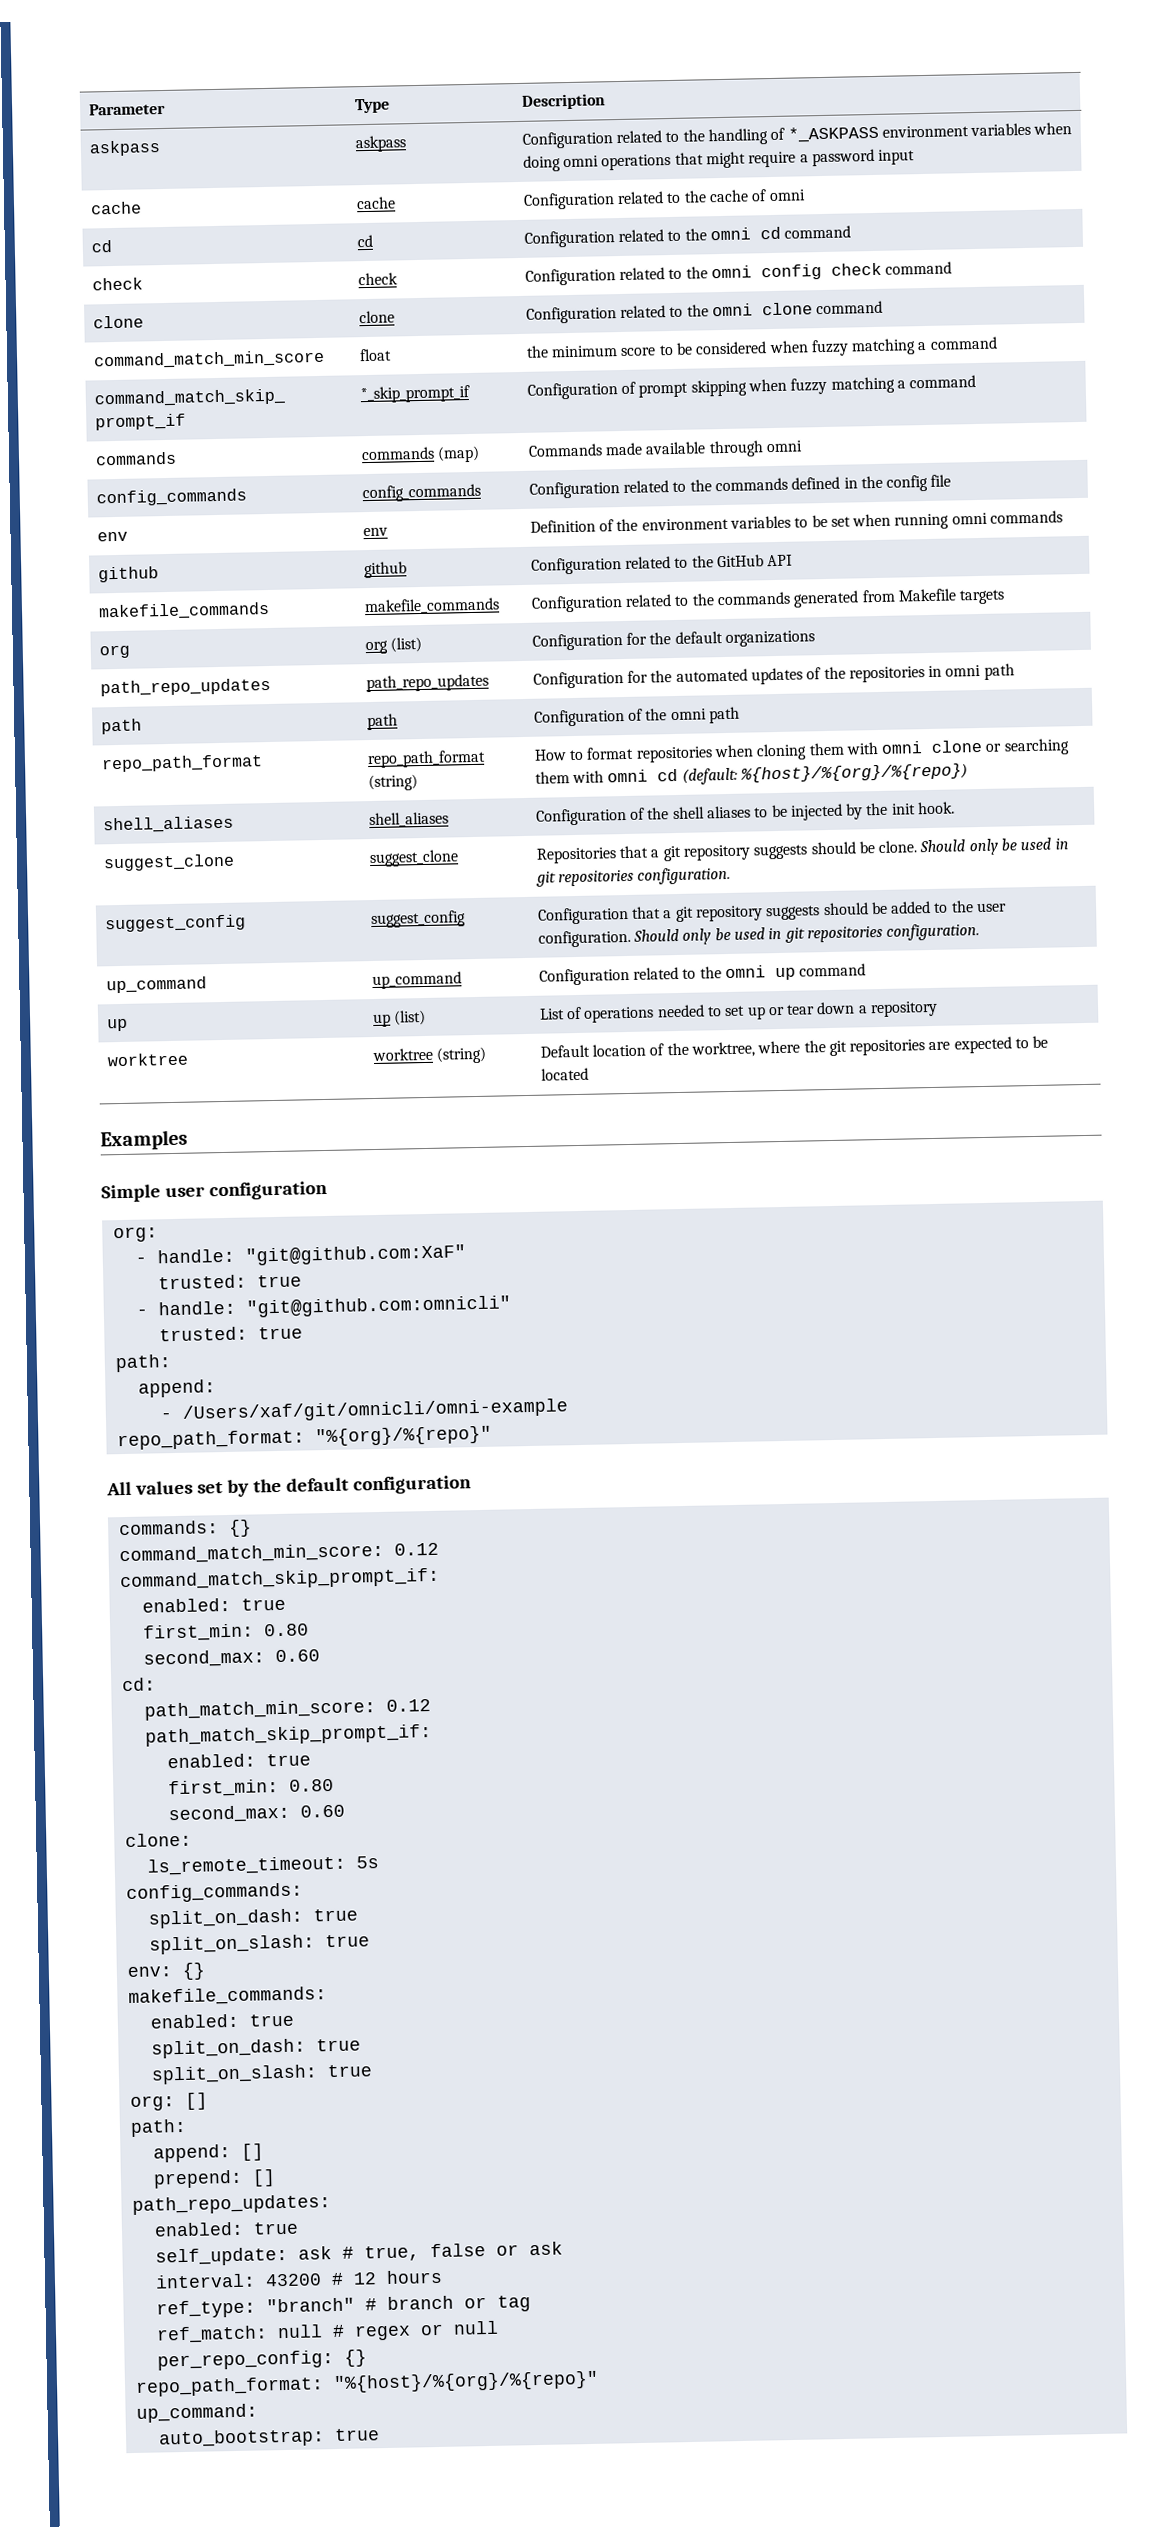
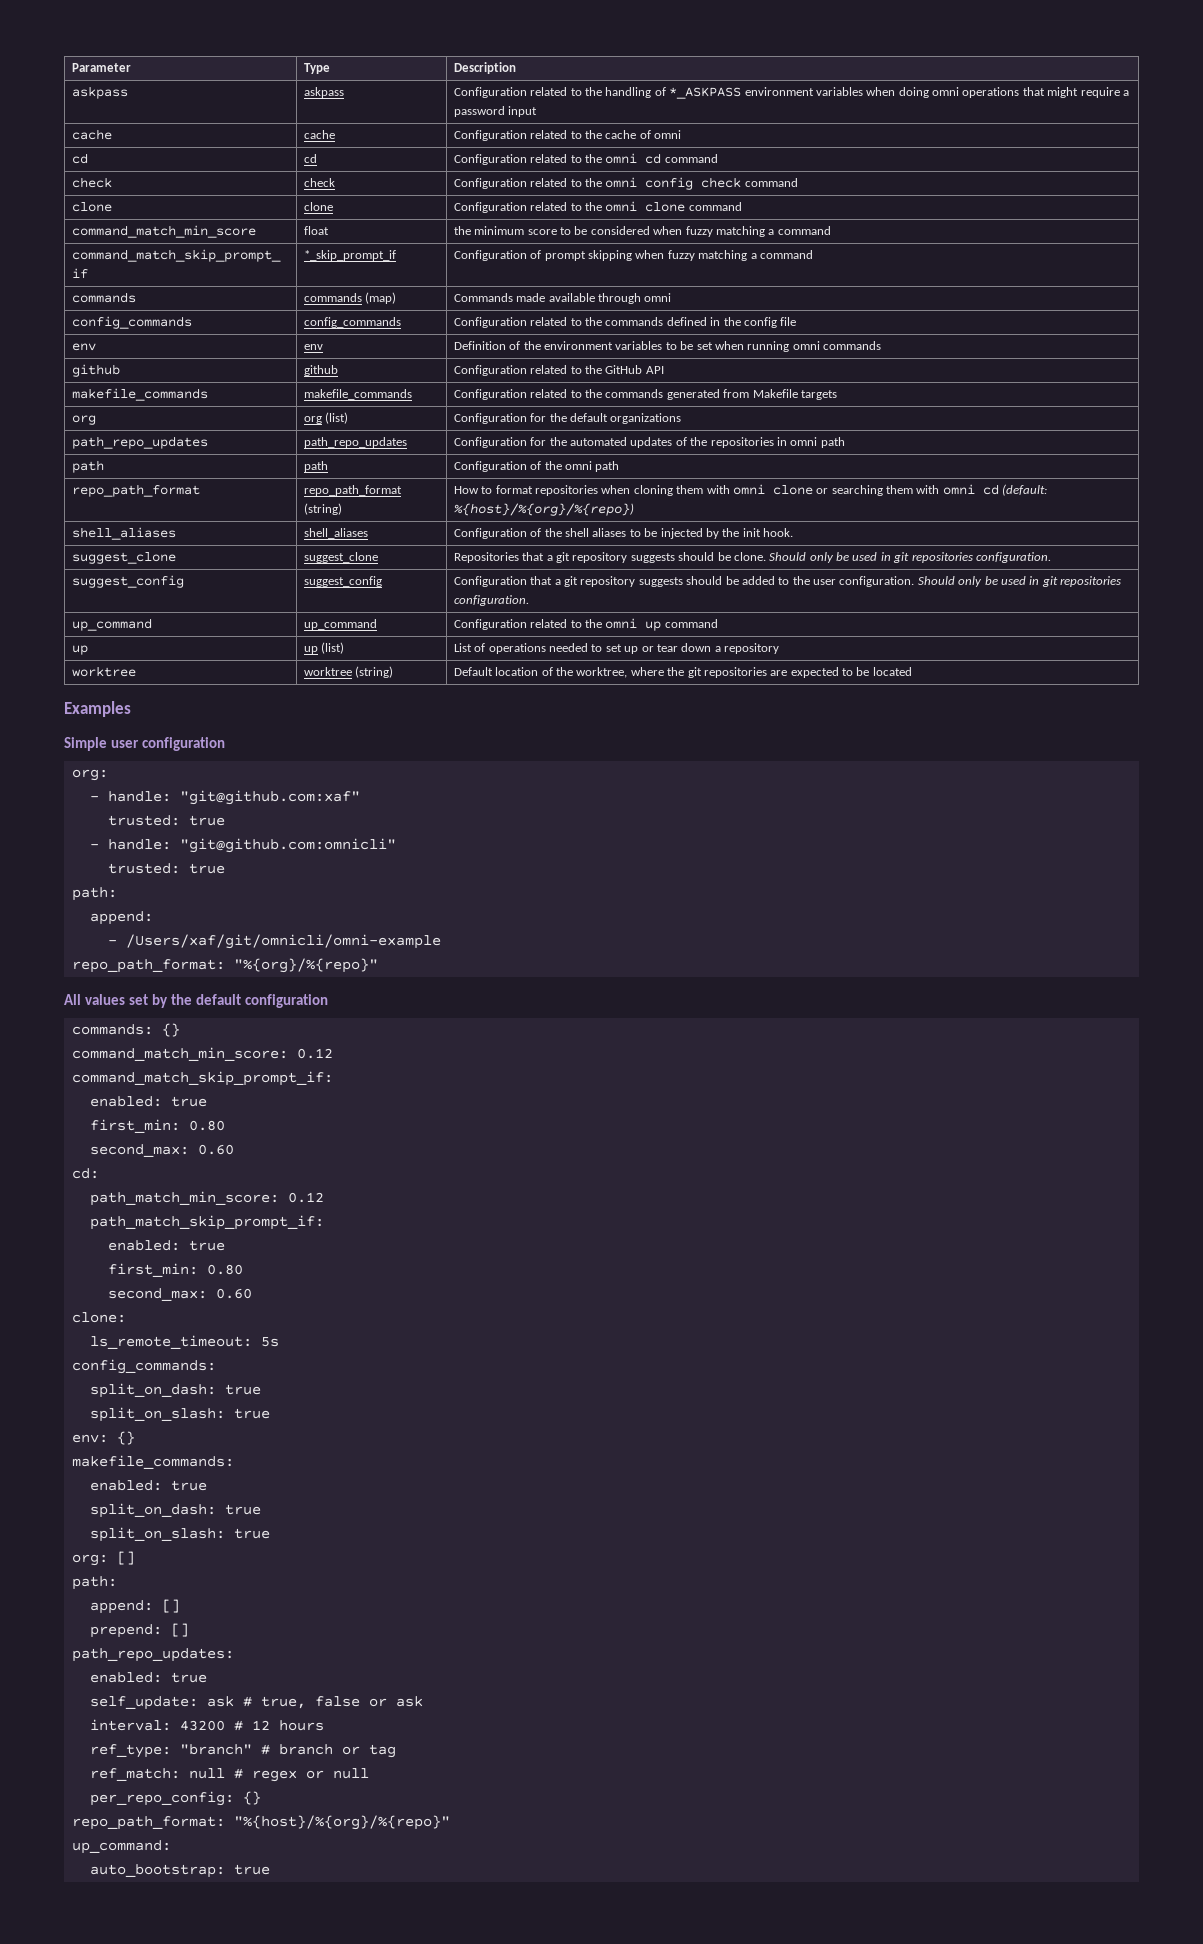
- - handle: "git@github.com:XaF"
+ - handle: "git@github.com:xaf"

